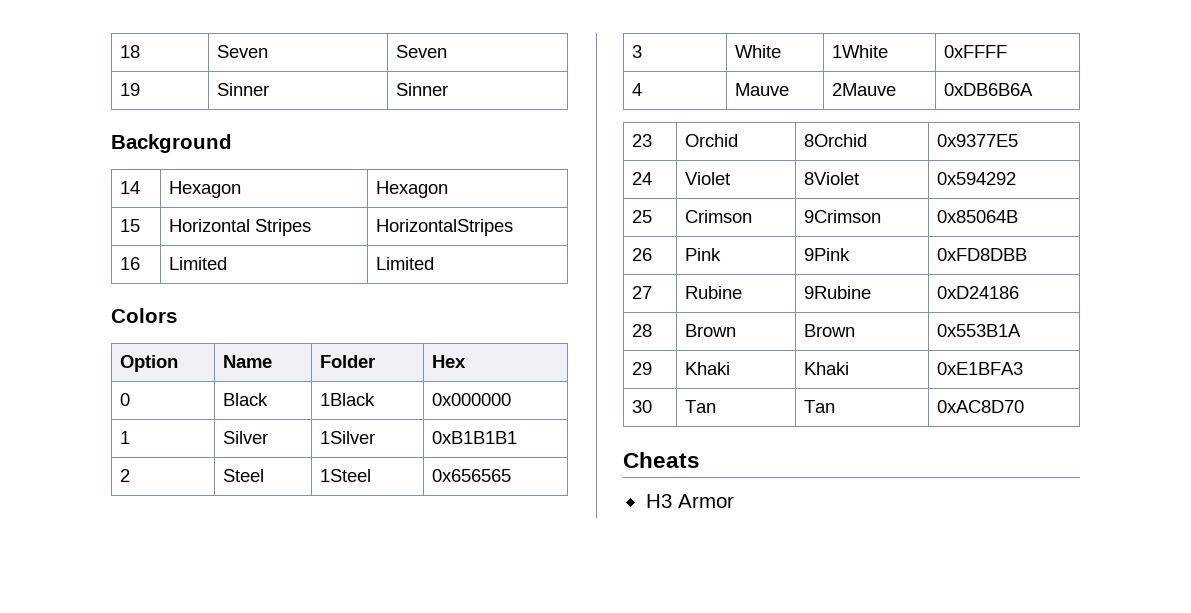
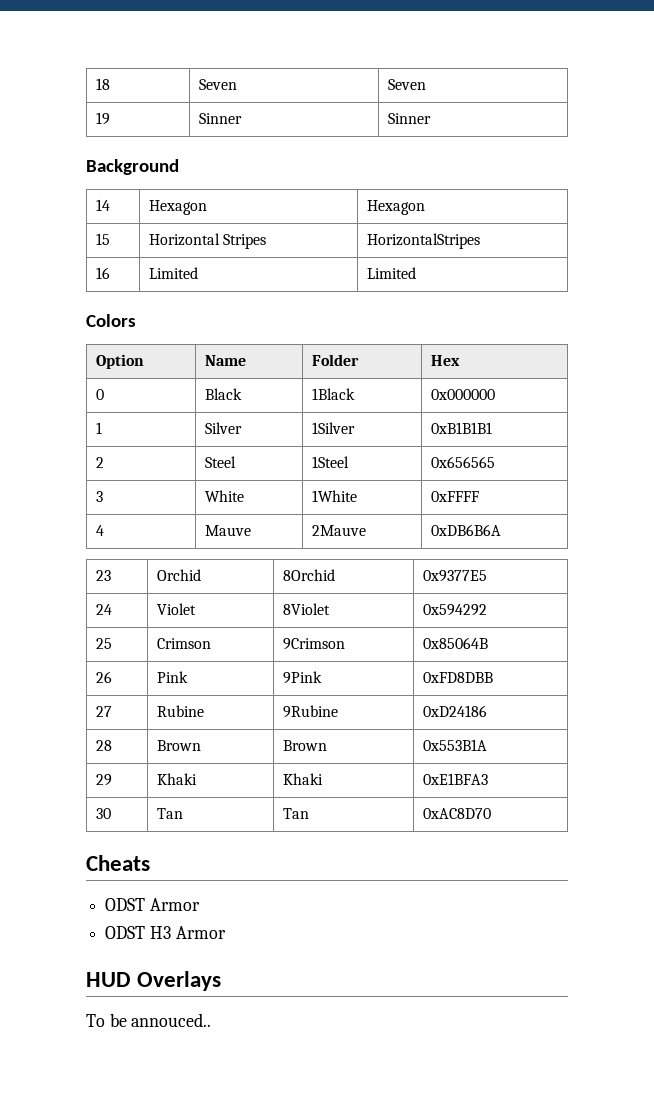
- H3 Armor
+ ODST Armor
+ ODST H3 Armor
+ HUD Overlays
+ To be annouced..

